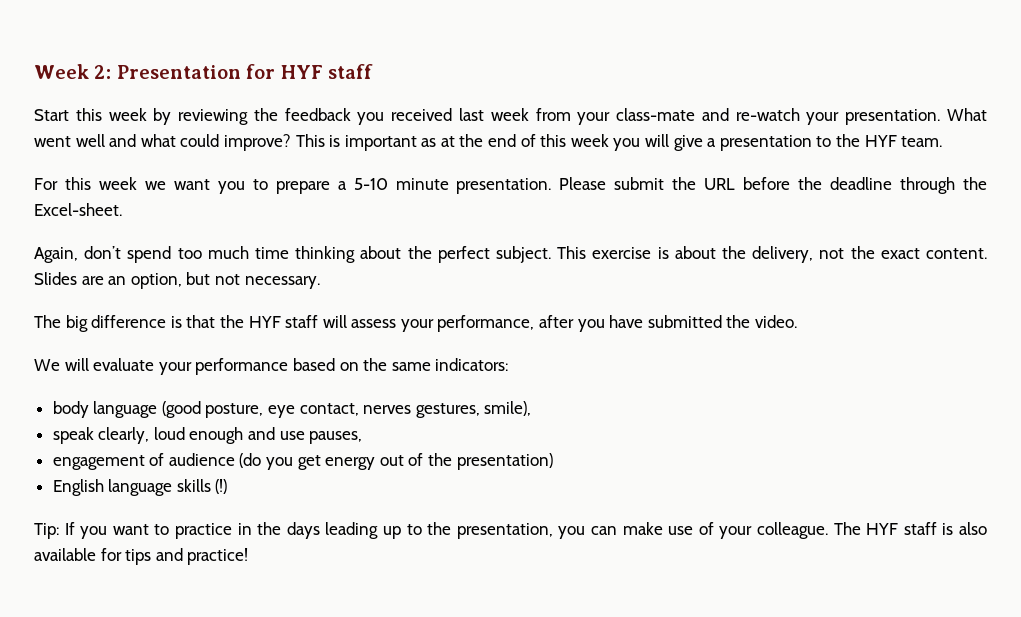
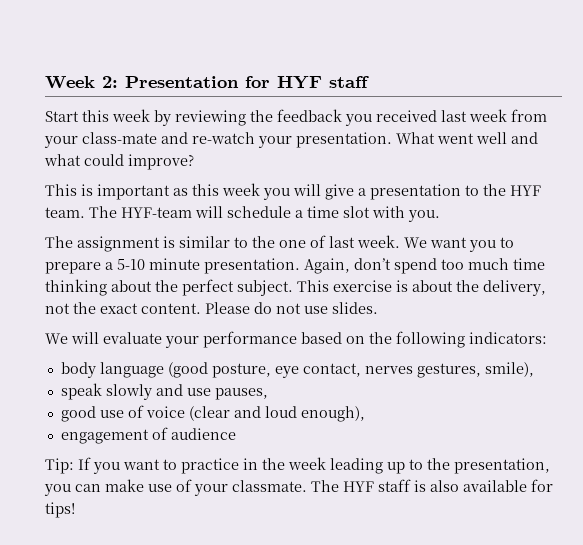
- What went well and what could improve? This is important as at the end of this week you will give a presentation to the HYF team.
- For this week we want you to prepare a 5-10 minute presentation. Please submit the URL before the deadline through the Excel-sheet.
- Again, don’t spend too much time thinking about the perfect subject.
+ What went well and what could improve?
+ This is important as this week you will give a presentation to the HYF team. The HYF-team will schedule a time slot with you.
+ The assignment is similar to the one of last week. We want you to prepare a 5-10 minute presentation. Again, don’t spend too much time thinking about the perfect subject.
- Slides are an option, but not necessary.
- The big difference is that the HYF staff will assess your performance, after you have submitted the video.
+ Please do not use slides.
- We will evaluate your performance based on the same indicators:
+ We will evaluate your performance based on the following indicators:
- speak clearly, loud enough and use pauses,
+ speak slowly and use pauses,
- engagement of audience (do you get energy out of the presentation)
- English language skills (!)
+ good use of voice (clear and loud enough),
+ engagement of audience
- Tip: If you want to practice in the days leading up to the presentation, you can make use of your colleague.
+ Tip: If you want to practice in the week leading up to the presentation, you can make use of your classmate.
- The HYF staff is also available for tips and practice!
+ The HYF staff is also available for tips!

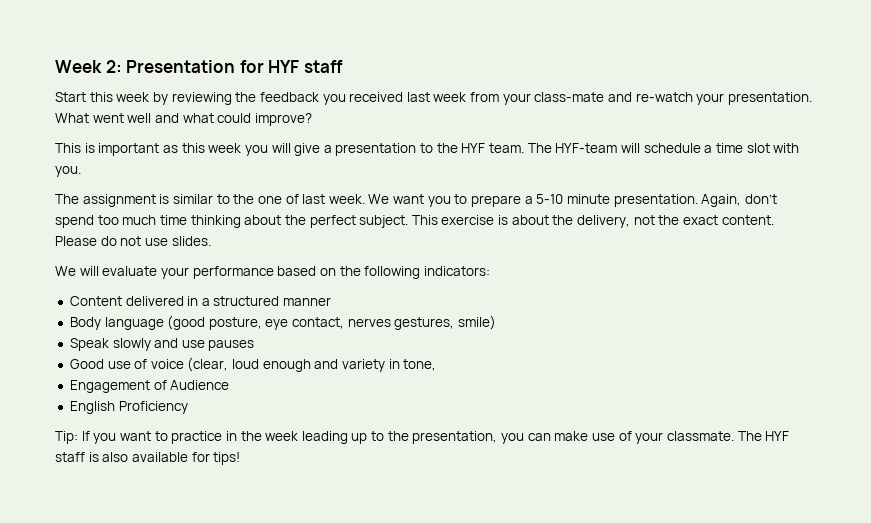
- body language (good posture, eye contact, nerves gestures, smile),
- speak slowly and use pauses,
- good use of voice (clear and loud enough),
- engagement of audience
+ Content delivered in a structured manner
+ Body language (good posture, eye contact, nerves gestures, smile)
+ Speak slowly and use pauses
+ Good use of voice (clear, loud enough and variety in tone,
+ Engagement of Audience
+ English Proficiency

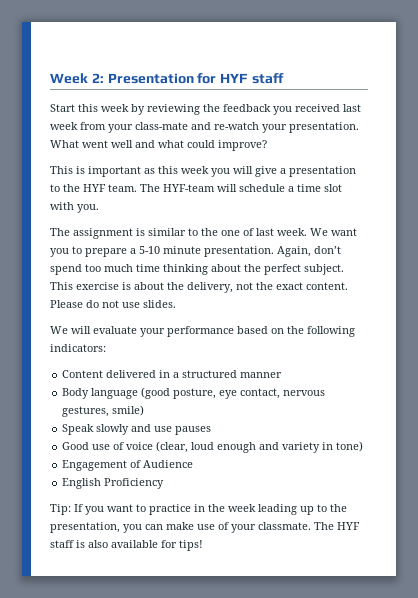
- Body language (good posture, eye contact, nerves gestures, smile)
+ Body language (good posture, eye contact, nervous gestures, smile)
- Good use of voice (clear, loud enough and variety in tone,
+ Good use of voice (clear, loud enough and variety in tone)

